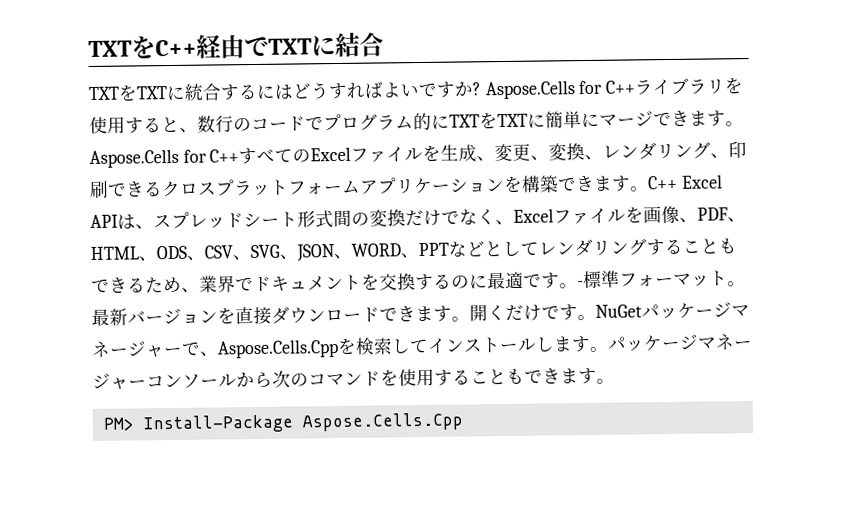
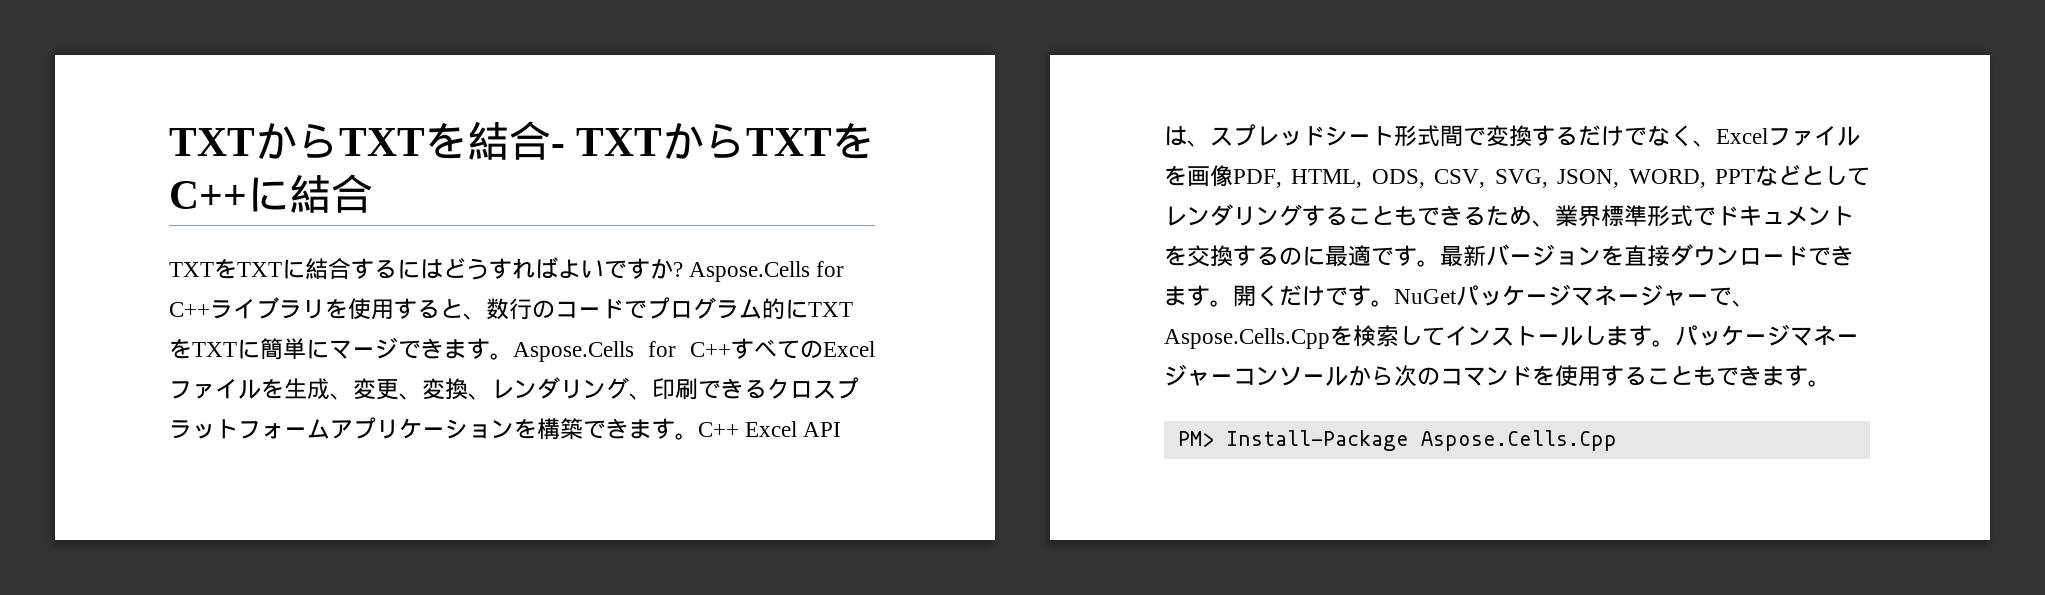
- TXTをC++経由でTXTに結合
+ TXTからTXTを結合- TXTからTXTをC++に結合
- TXTをTXTに統合するにはどうすればよいですか?
+ TXTをTXTに結合するにはどうすればよいですか?
- C++ Excel APIは、スプレッドシート形式間の変換だけでなく、Excelファイルを画像、PDF、HTML、ODS、CSV、SVG、JSON、WORD、PPTなどとしてレンダリングすることもできるため、業界でドキュメントを交換するのに最適です。
+ C++ Excel APIは、スプレッドシート形式間で変換するだけでなく、Excelファイルを画像PDF, HTML, ODS, CSV, SVG, JSON, WORD, PPTなどとしてレンダリングすることもできるため、業界標準形式でドキュメントを交換するのに最適です。
- -標準フォーマット。

